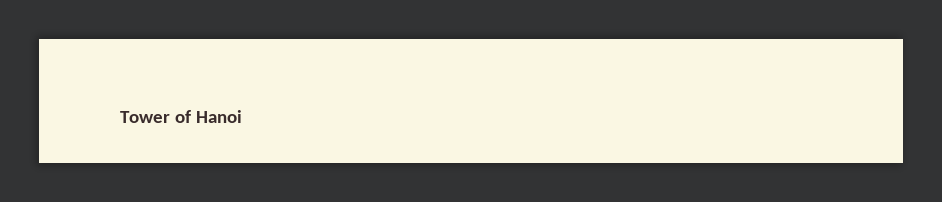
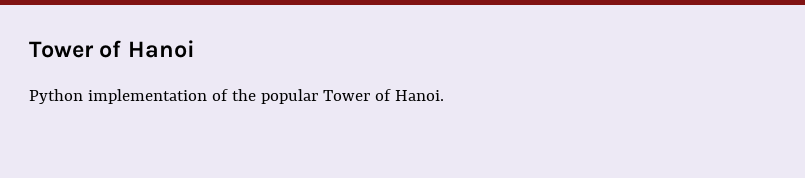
+ Python implementation of the popular Tower of Hanoi.

